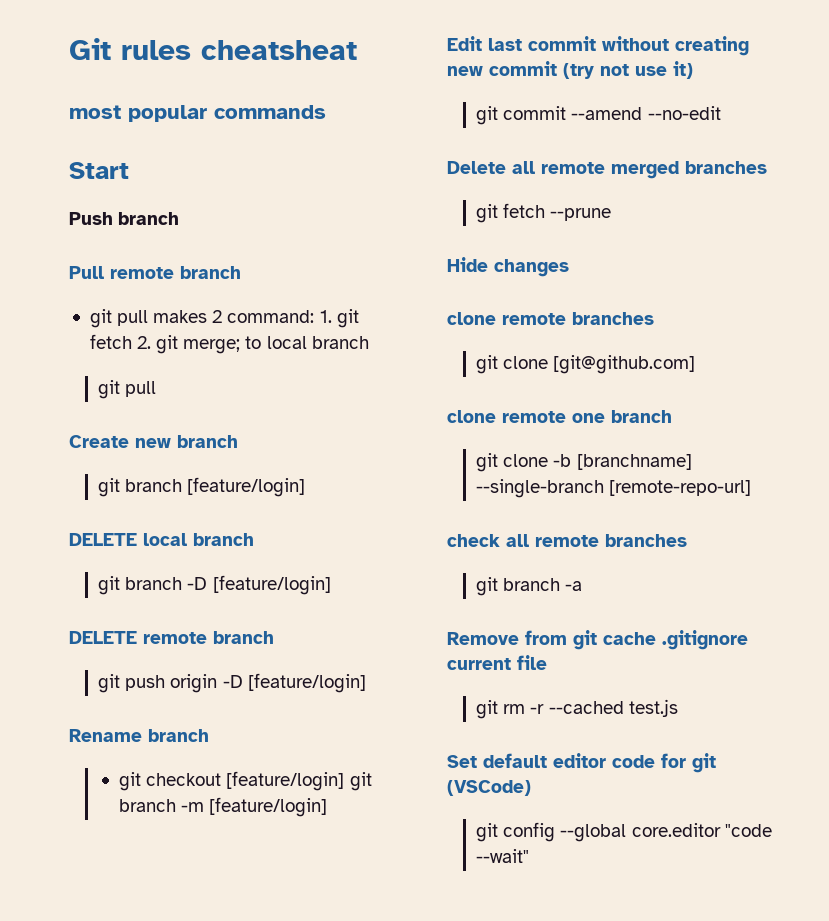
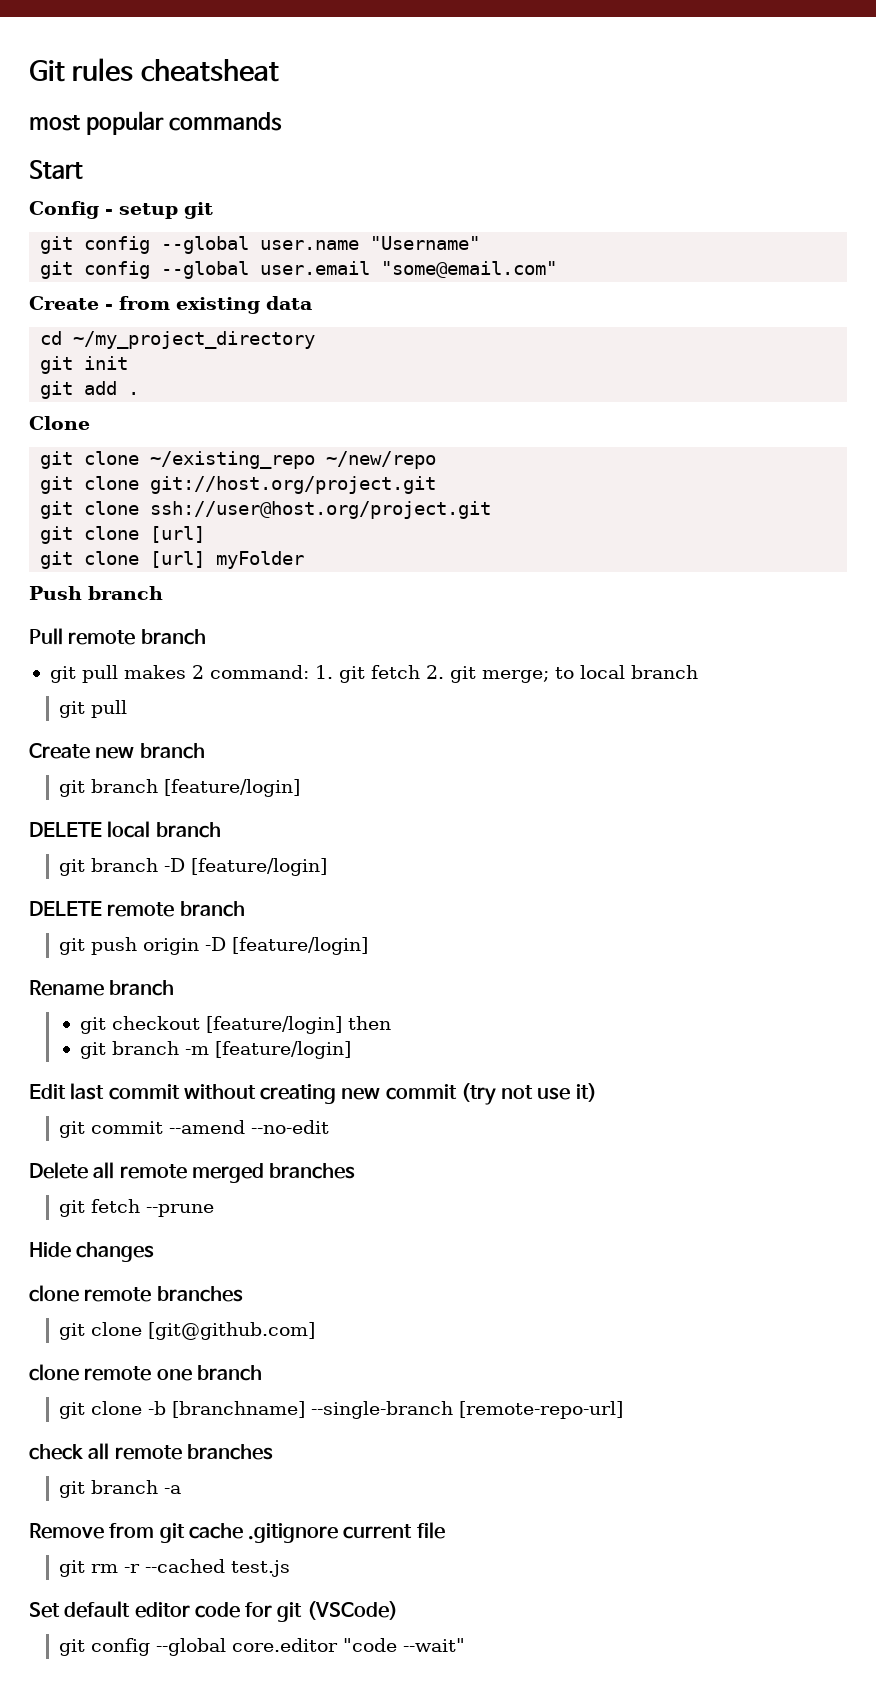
+ Config - setup git
+ git config --global user.name "Username"
+ git config --global user.email "some@email.com"
+ Create - from existing data
+ cd ~/my_project_directory
+ git init
+ git add .
+ Clone
+ git clone ~/existing_repo ~/new/repo
+ git clone git://host.org/project.git
+ git clone ssh://user@host.org/project.git
+ git clone [url]
+ git clone [url] myFolder
- git checkout [feature/login] git branch -m [feature/login]
+ git checkout [feature/login] then
+ git branch -m [feature/login]

